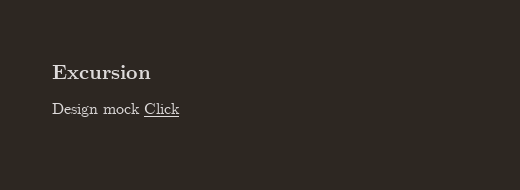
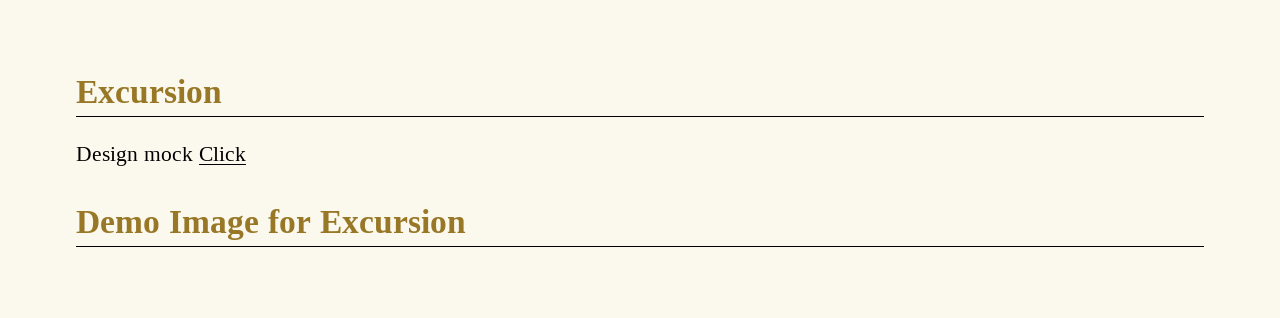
+ Demo Image for Excursion

